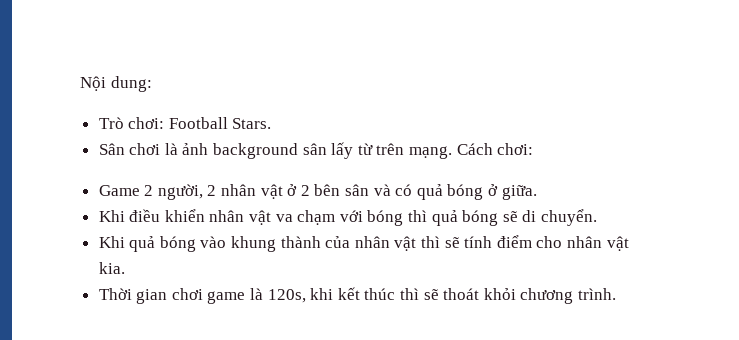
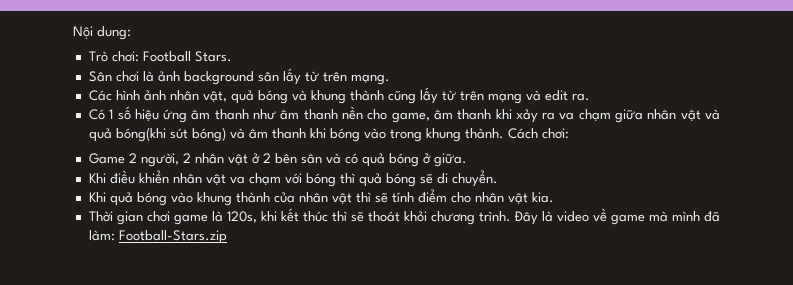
- Sân chơi là ảnh background sân lấy từ trên mạng. Cách chơi:
+ Sân chơi là ảnh background sân lấy từ trên mạng.
+ Các hình ảnh nhân vật, quả bóng và khung thành cũng lấy từ trên mạng và edit ra.
+ Có 1 số hiệu ứng âm thanh như âm thanh nền cho game, âm thanh khi xảy ra va chạm giữa nhân vật và quả bóng(khi sút bóng) và âm thanh khi bóng vào trong khung thành. Cách chơi:
+ Đây là video về game mà mình đã làm: Football-Stars.zip

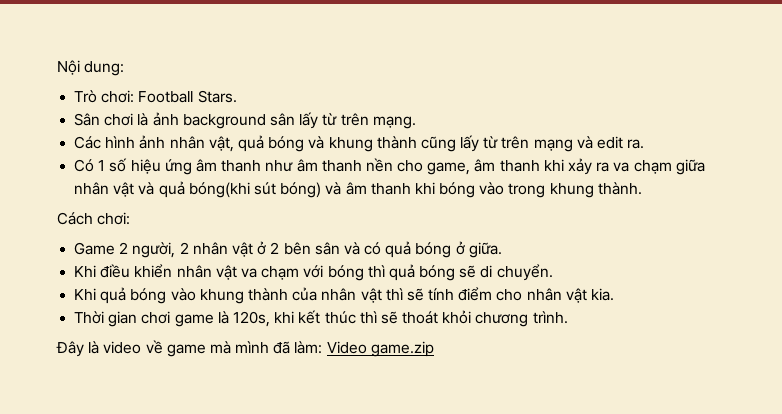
- Có 1 số hiệu ứng âm thanh như âm thanh nền cho game, âm thanh khi xảy ra va chạm giữa nhân vật và quả bóng(khi sút bóng) và âm thanh khi bóng vào trong khung thành. Cách chơi:
+ Có 1 số hiệu ứng âm thanh như âm thanh nền cho game, âm thanh khi xảy ra va chạm giữa nhân vật và quả bóng(khi sút bóng) và âm thanh khi bóng vào trong khung thành.
+ Cách chơi:
- Thời gian chơi game là 120s, khi kết thúc thì sẽ thoát khỏi chương trình. Đây là video về game mà mình đã làm: Football-Stars.zip
+ Thời gian chơi game là 120s, khi kết thúc thì sẽ thoát khỏi chương trình.
+ Đây là video về game mà mình đã làm: Video game.zip

